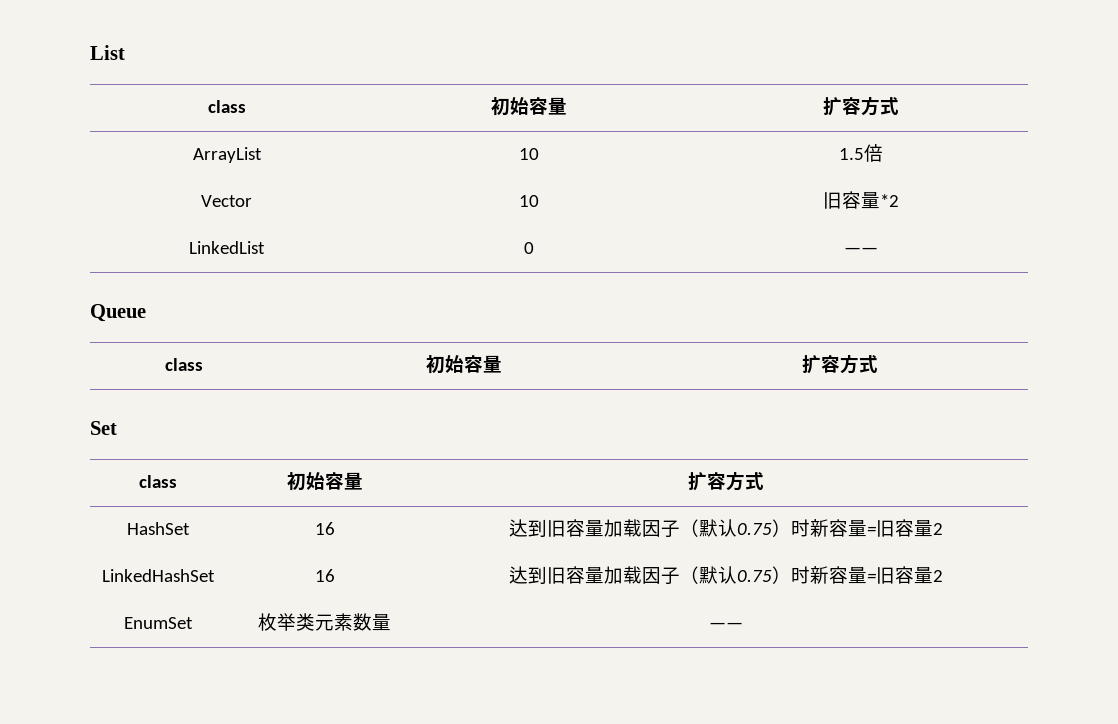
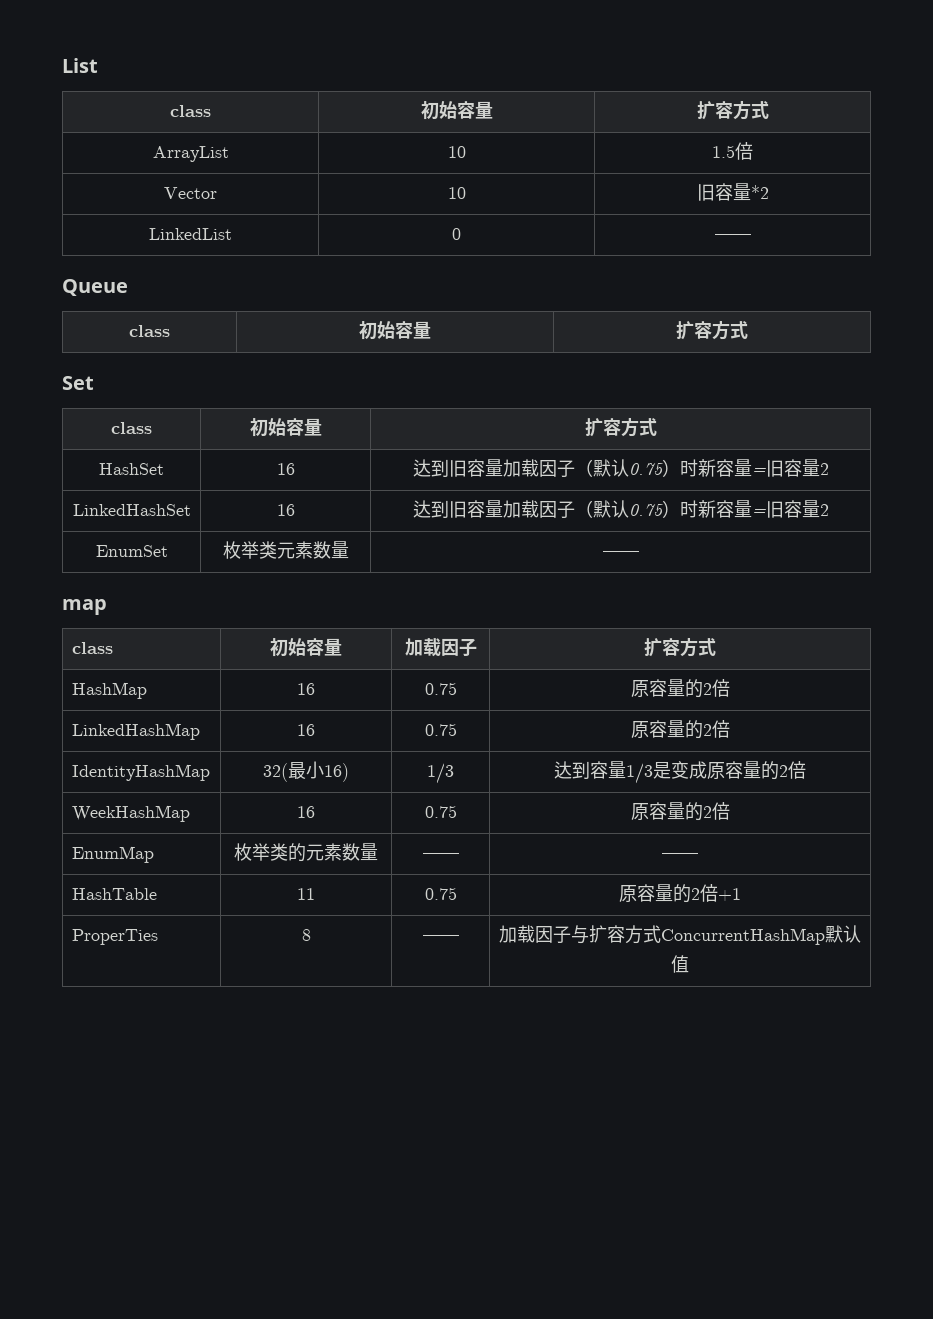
+ map
+ class | 初始容量 | 加载因子 | 扩容方式
+ HashMap | 16 | 0.75 | 原容量的2倍
+ LinkedHashMap | 16 | 0.75 | 原容量的2倍
+ IdentityHashMap | 32(最小16) | 1/3 | 达到容量1/3是变成原容量的2倍
+ WeekHashMap | 16 | 0.75 | 原容量的2倍
+ EnumMap | 枚举类的元素数量 | —— | ——
+ HashTable | 11 | 0.75 | 原容量的2倍+1
+ ProperTies | 8 | —— | 加载因子与扩容方式ConcurrentHashMap默认值

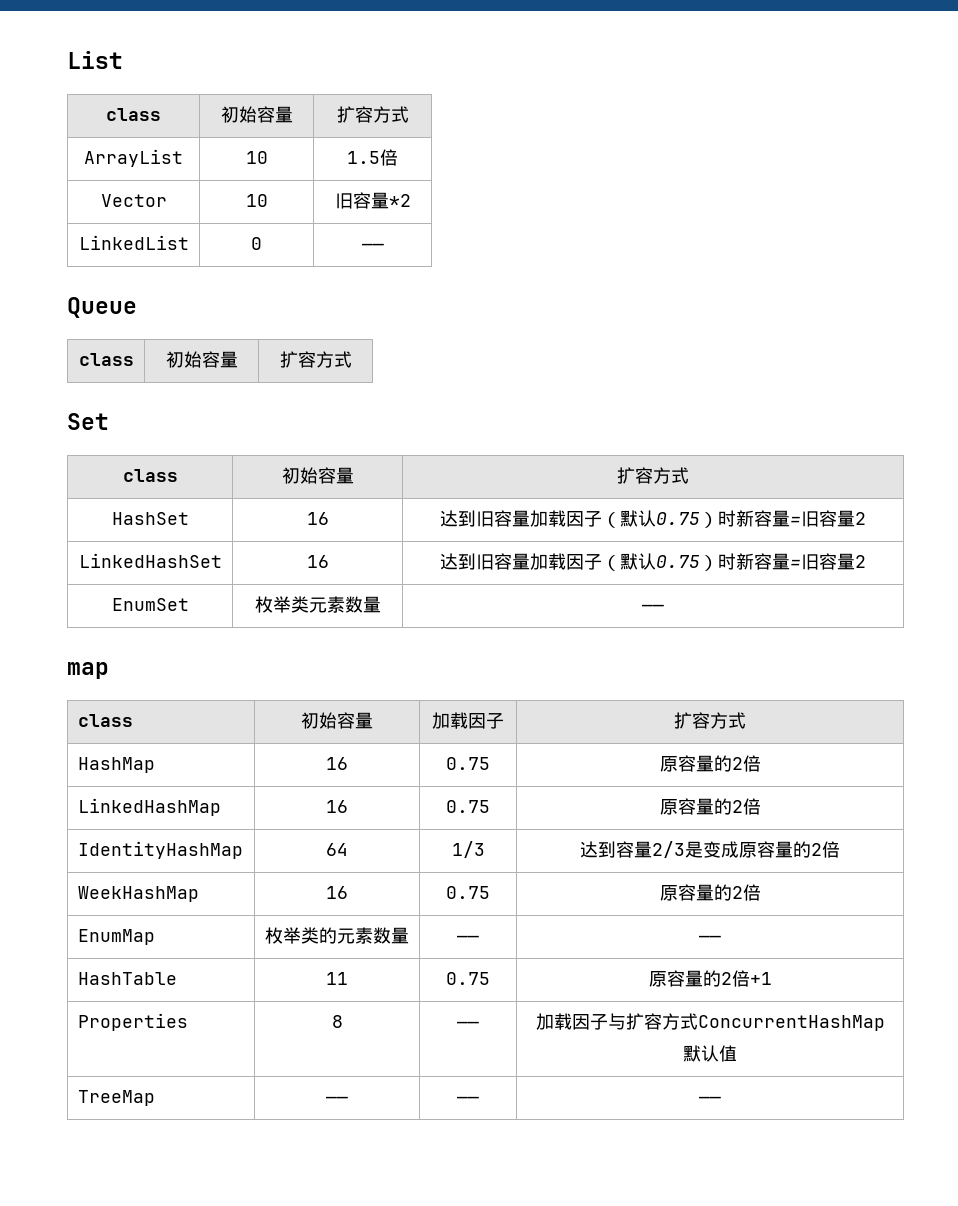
- IdentityHashMap | 32(最小16) | 1/3 | 达到容量1/3是变成原容量的2倍
+ IdentityHashMap | 64 | 1/3 | 达到容量2/3是变成原容量的2倍
- ProperTies | 8 | —— | 加载因子与扩容方式ConcurrentHashMap默认值
+ Properties | 8 | —— | 加载因子与扩容方式ConcurrentHashMap默认值
+ TreeMap | —— | —— | ——

